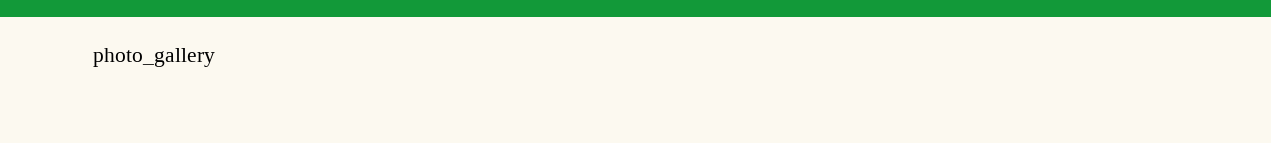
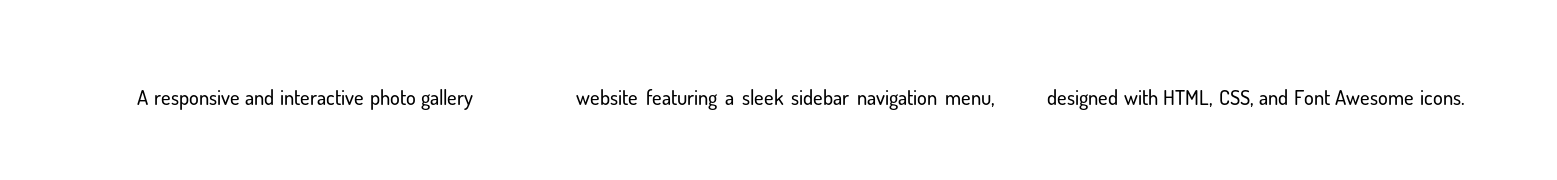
- photo_gallery
+ A responsive and interactive photo gallery website featuring a sleek sidebar navigation menu, designed with HTML, CSS, and Font Awesome icons.

